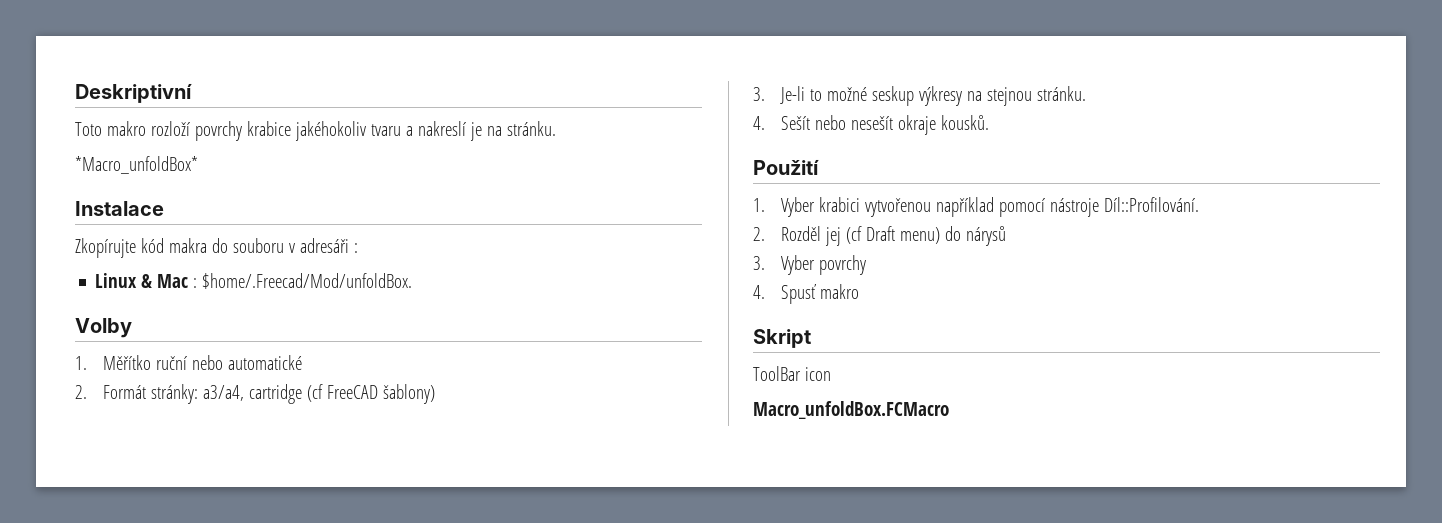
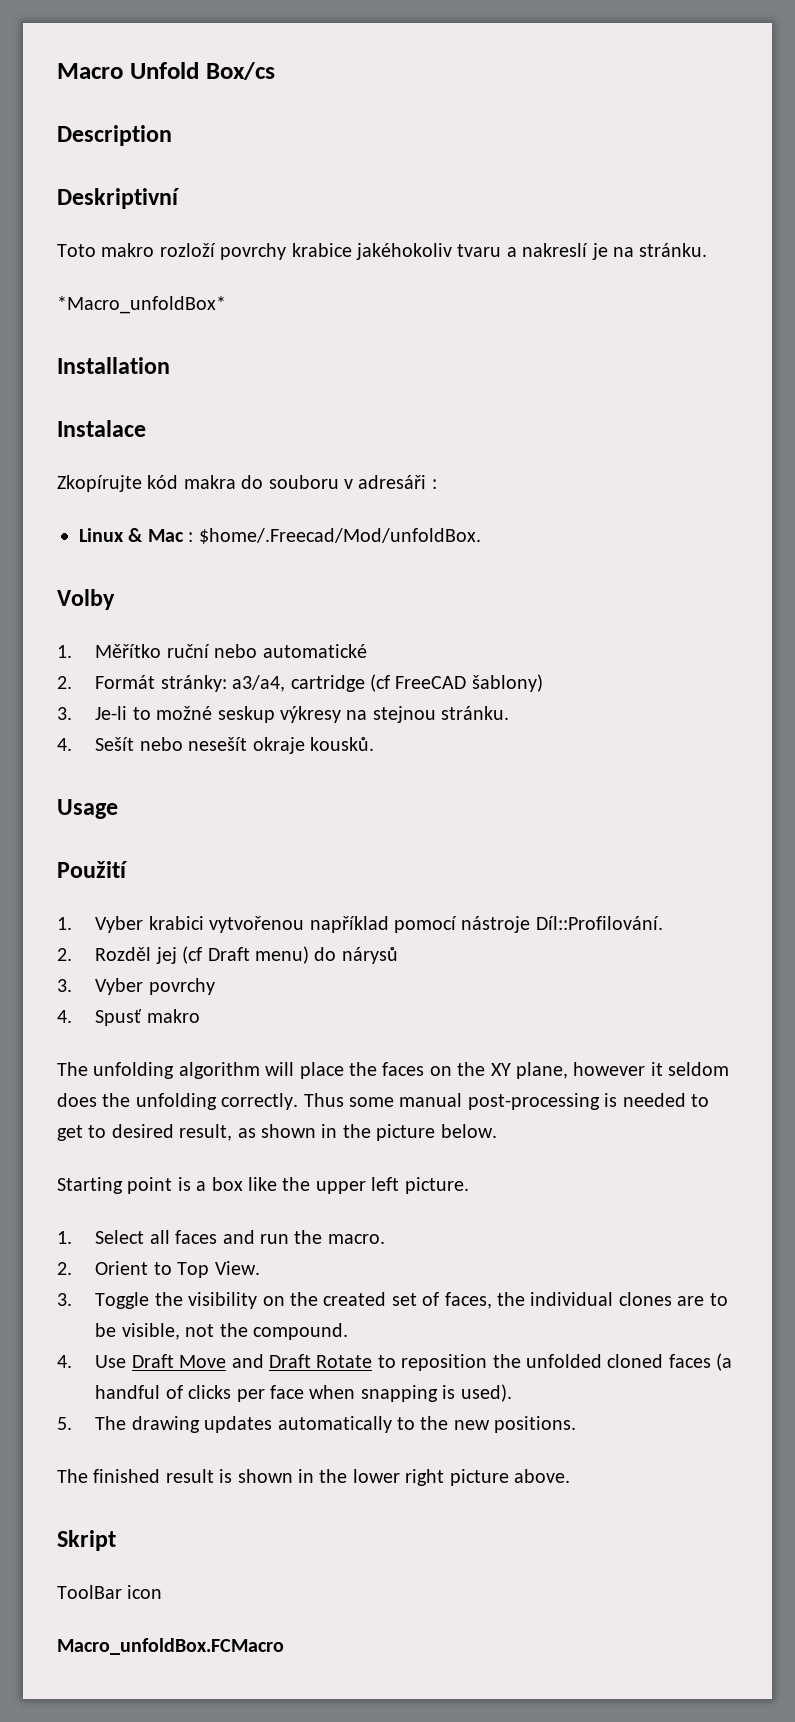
+ Macro Unfold Box/cs
+ Description
+ Installation
+ Usage
+ The unfolding algorithm will place the faces on the XY plane, however it seldom does the unfolding correctly. Thus some manual post-processing is needed to get to desired result, as shown in the picture below.
+ Starting point is a box like the upper left picture.
+ 1. Select all faces and run the macro.
+ 2. Orient to Top View.
+ 3. Toggle the visibility on the created set of faces, the individual clones are to be visible, not the compound.
+ 4. Use Draft Move and Draft Rotate to reposition the unfolded cloned faces (a handful of clicks per face when snapping is used).
+ 5. The drawing updates automatically to the new positions.
+ The finished result is shown in the lower right picture above.

